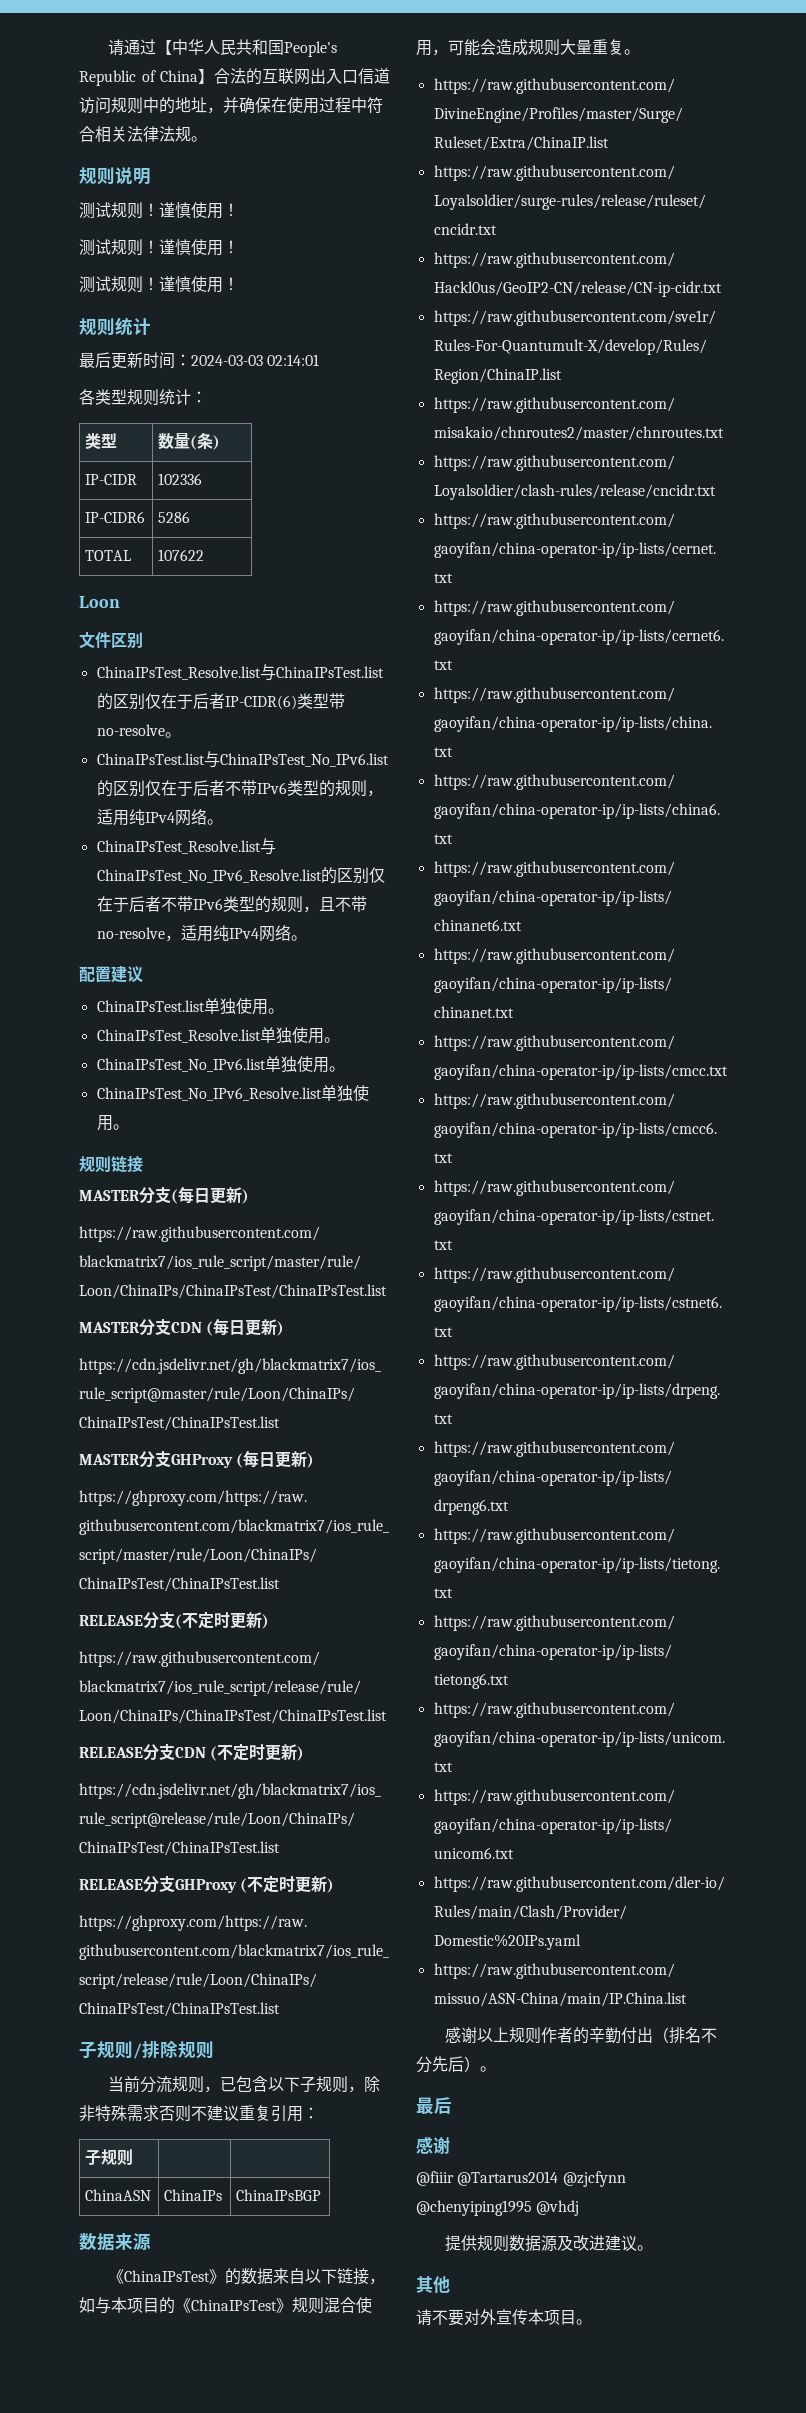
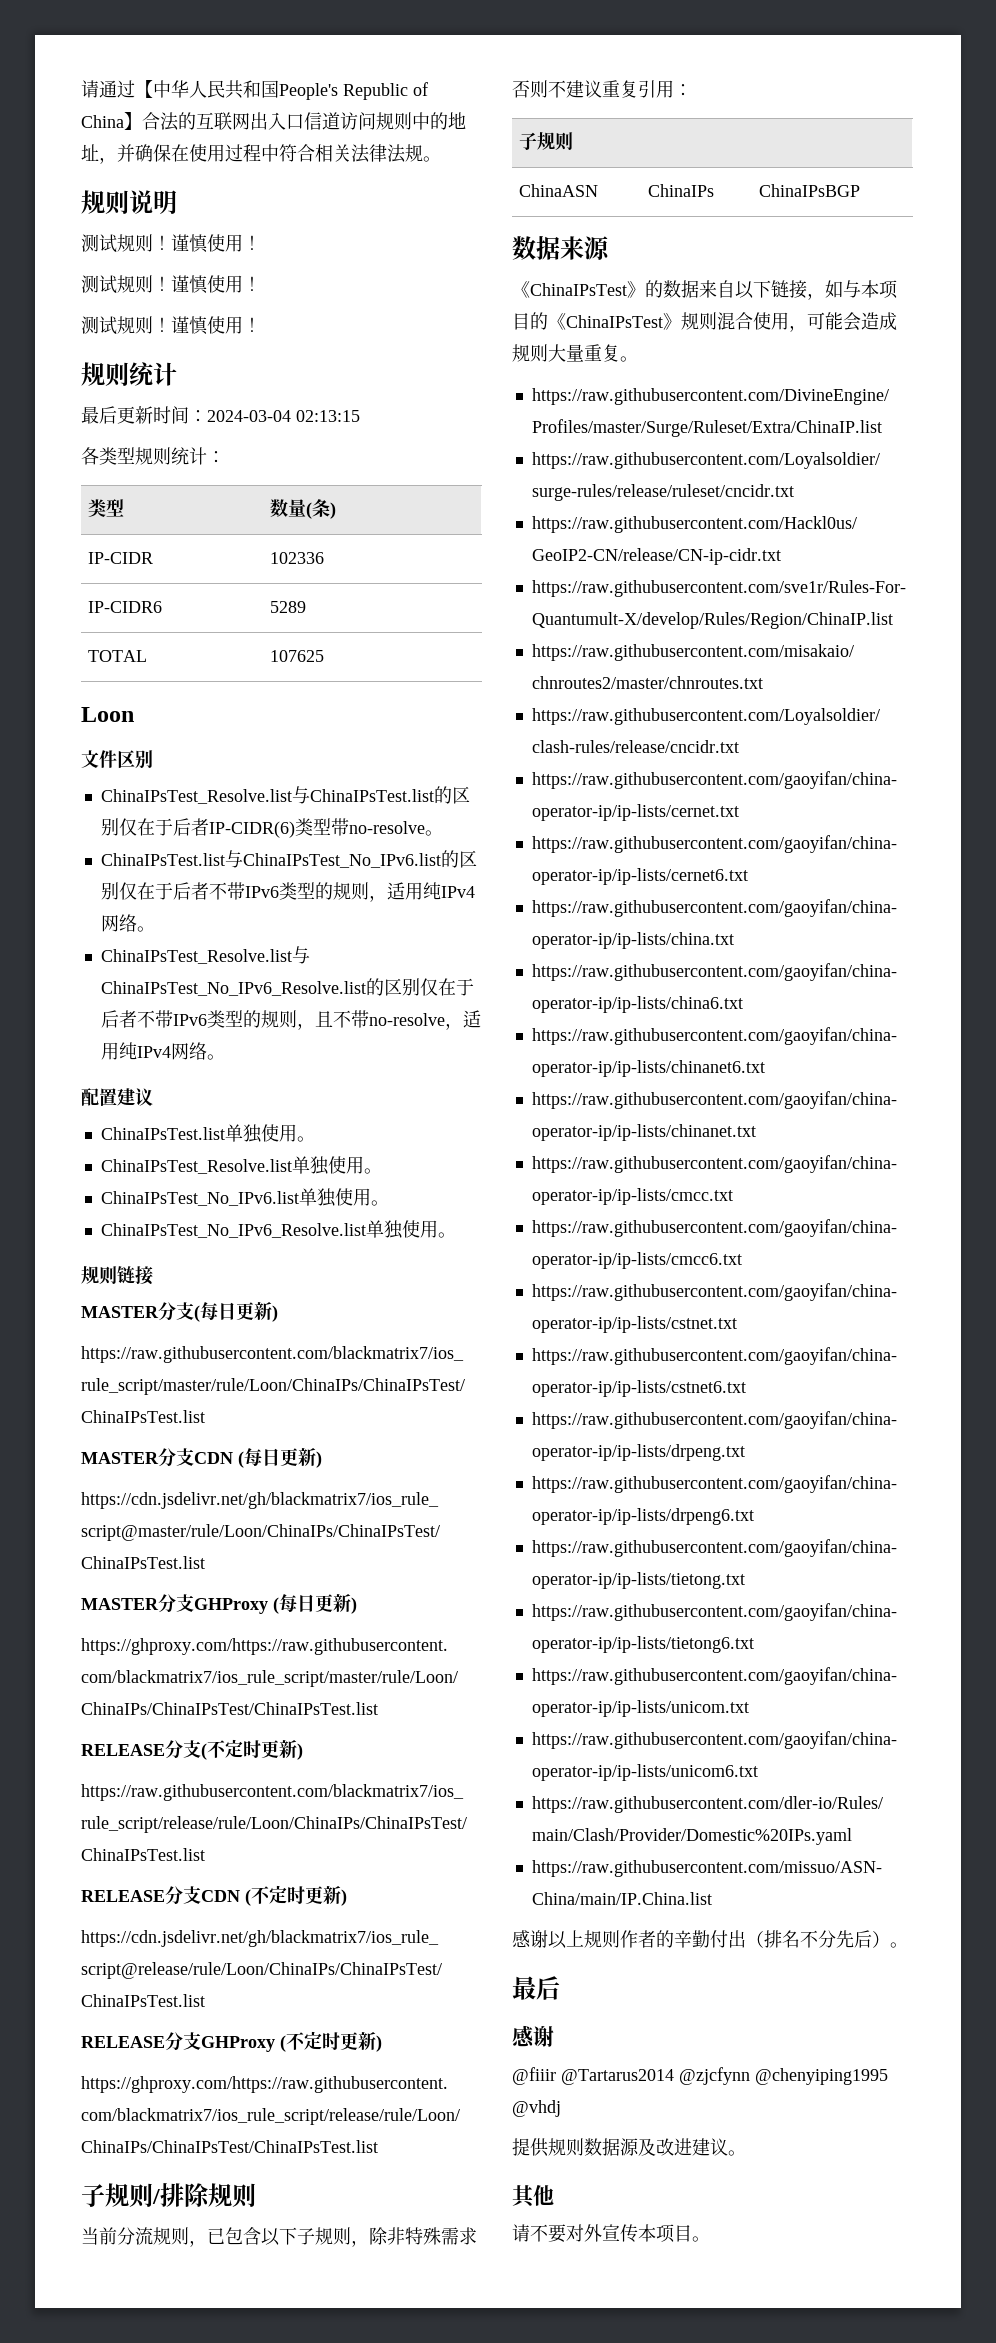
- 最后更新时间：2024-03-03 02:14:01
+ 最后更新时间：2024-03-04 02:13:15
- IP-CIDR6 | 5286
+ IP-CIDR6 | 5289
- TOTAL | 107622
+ TOTAL | 107625

